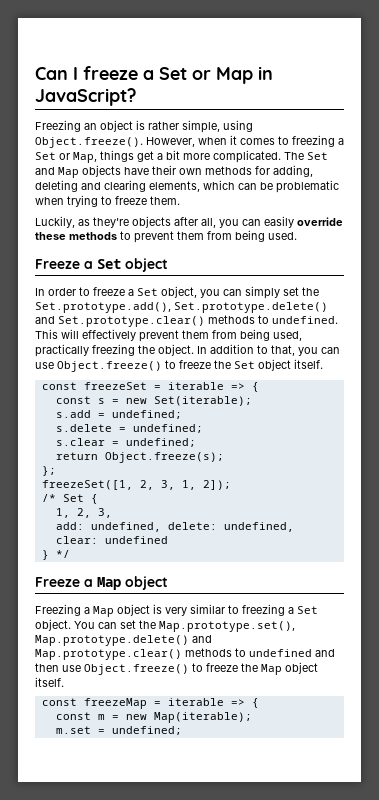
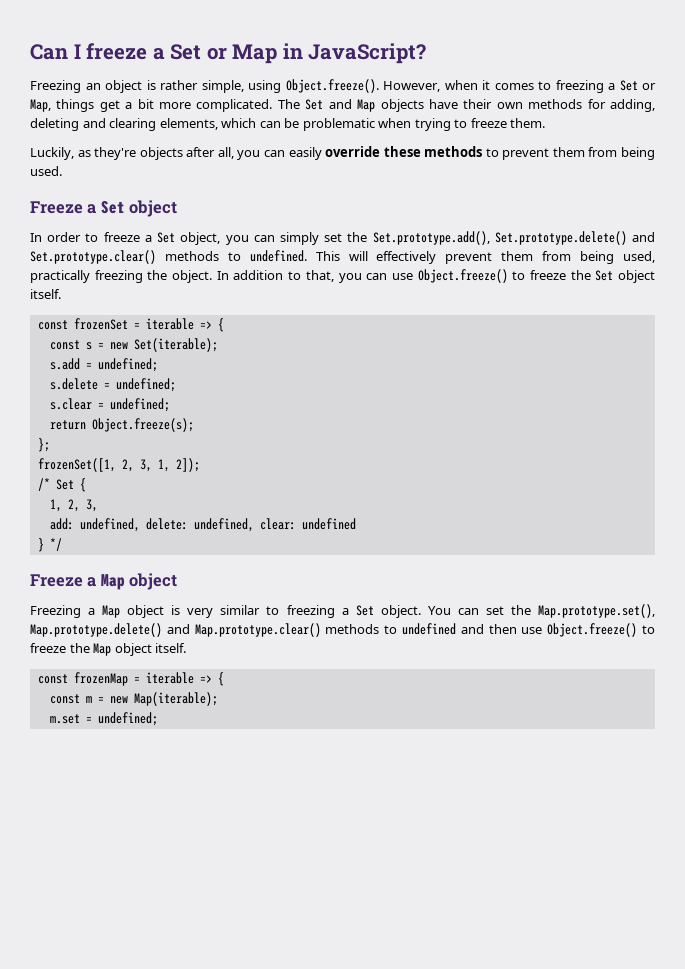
- const freezeSet = iterable => {
+ const frozenSet = iterable => {
- freezeSet([1, 2, 3, 1, 2]);
+ frozenSet([1, 2, 3, 1, 2]);
- const freezeMap = iterable => {
+ const frozenMap = iterable => {

